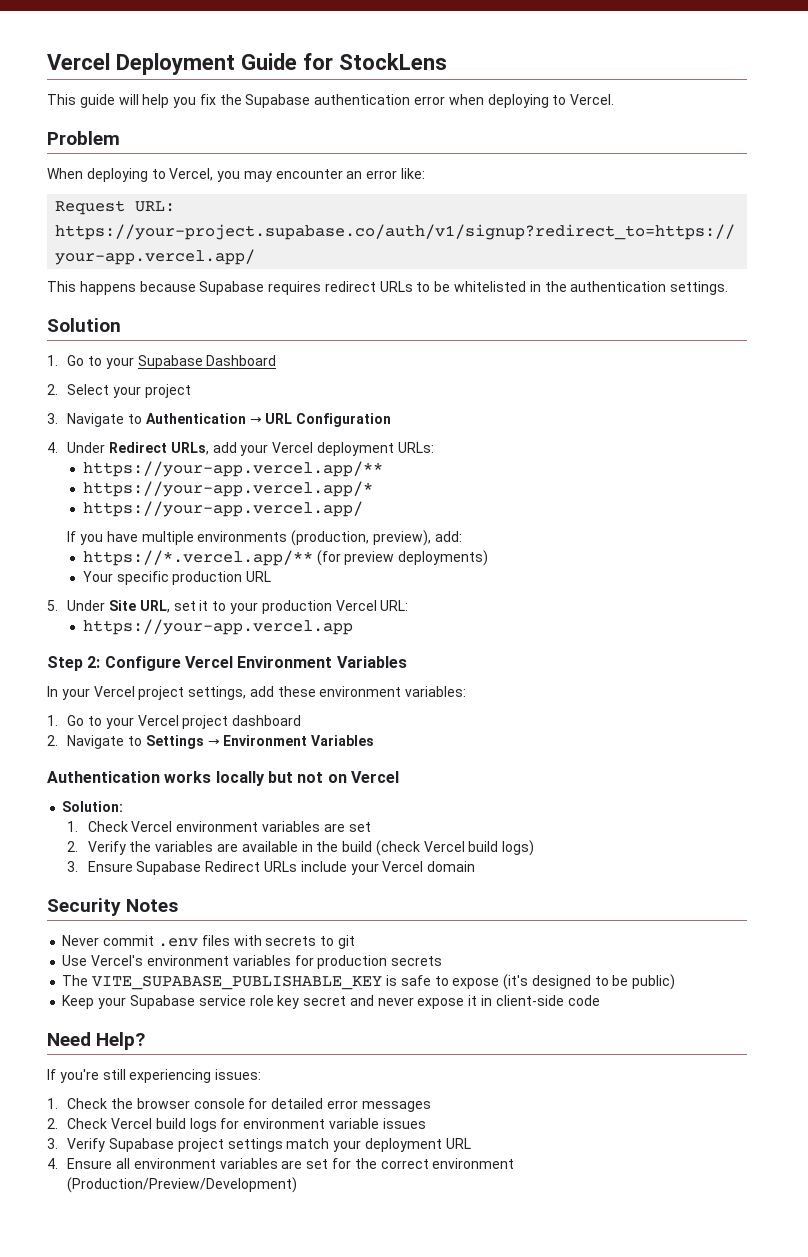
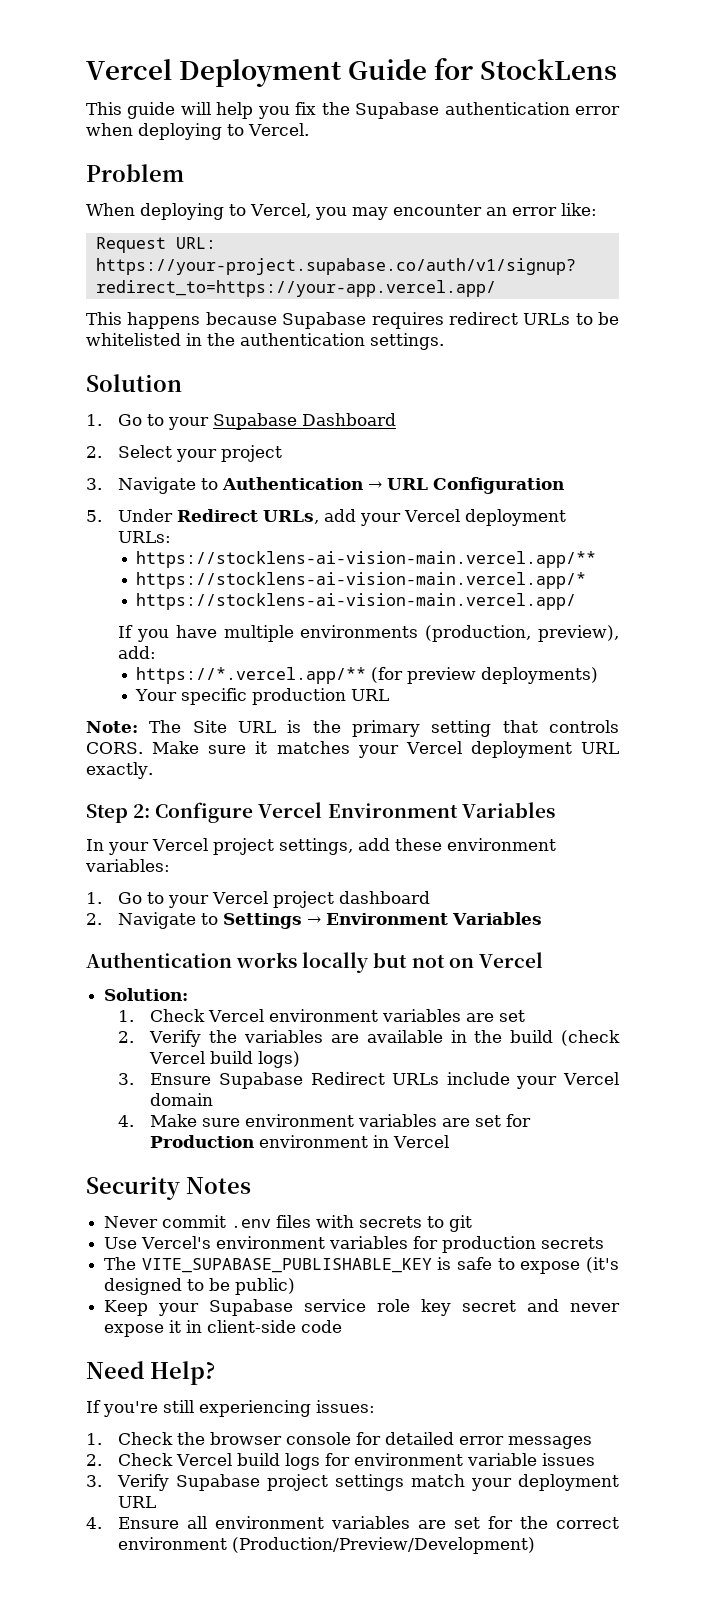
- 4. Under Redirect URLs, add your Vercel deployment URLs:
+ 5. Under Redirect URLs, add your Vercel deployment URLs:
- https://your-app.vercel.app/**
- https://your-app.vercel.app/*
- https://your-app.vercel.app/
+ https://stocklens-ai-vision-main.vercel.app/**
+ https://stocklens-ai-vision-main.vercel.app/*
+ https://stocklens-ai-vision-main.vercel.app/
- 5. Under Site URL, set it to your production Vercel URL:
- https://your-app.vercel.app
+ Note: The Site URL is the primary setting that controls CORS. Make sure it matches your Vercel deployment URL exactly.
+ 4. Make sure environment variables are set for Production environment in Vercel

